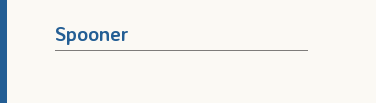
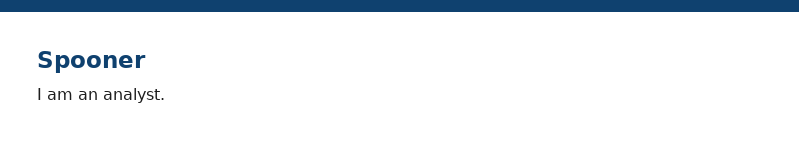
+ I am an analyst.

